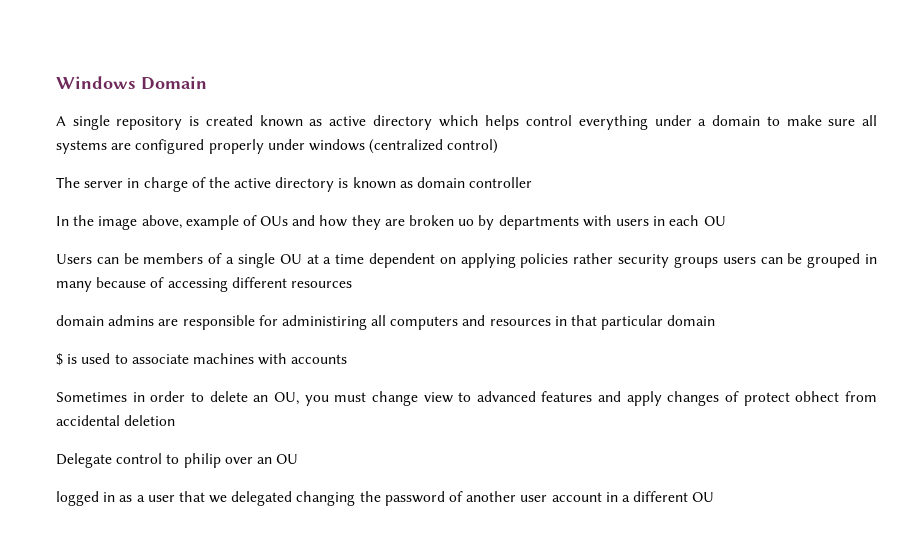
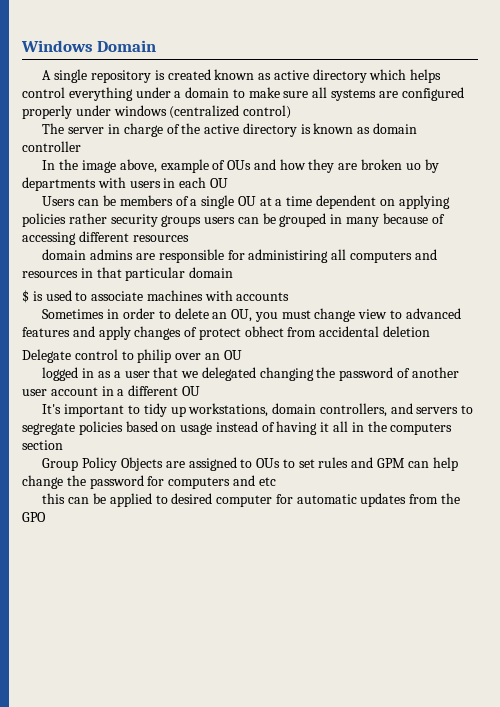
+ It's important to tidy up workstations, domain controllers, and servers to segregate policies based on usage instead of having it all in the computers section
+ Group Policy Objects are assigned to OUs to set rules and GPM can help change the password for computers and etc
+ this can be applied to desired computer for automatic updates from the GPO

